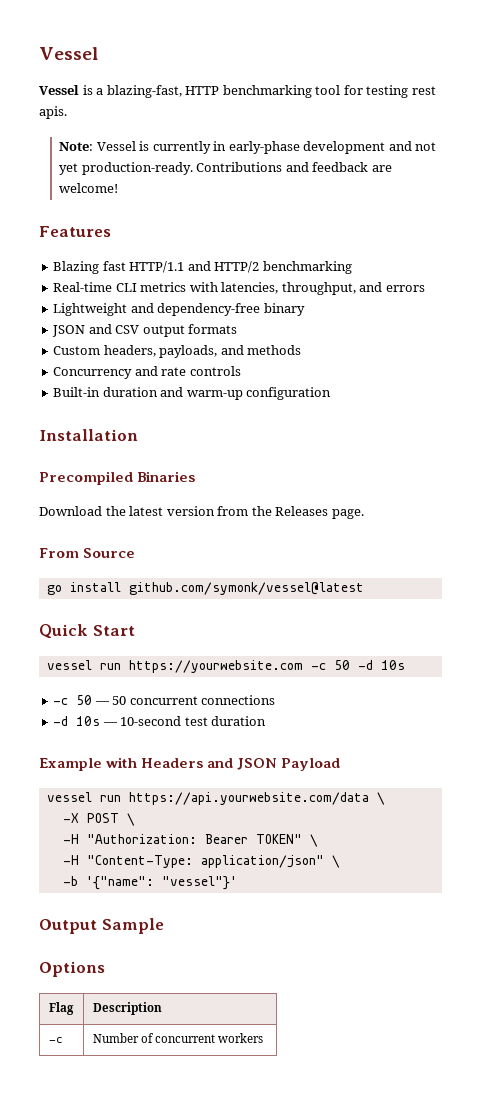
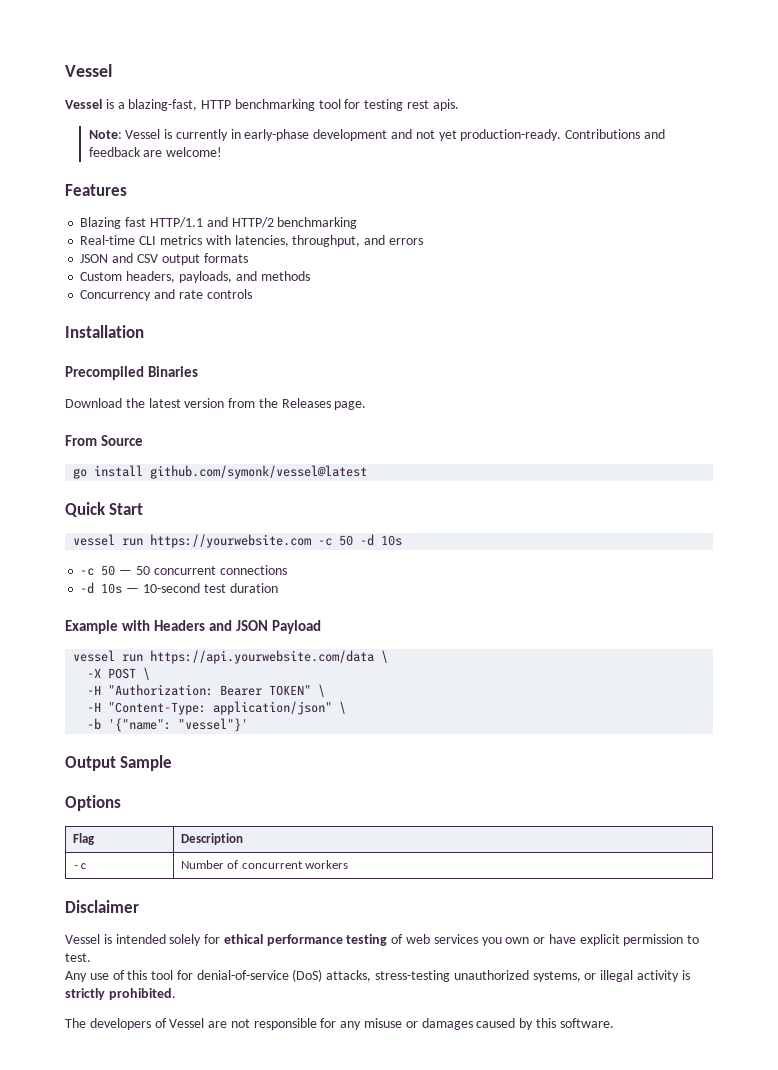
- Lightweight and dependency-free binary
- Built-in duration and warm-up configuration
+ Disclaimer
+ Vessel is intended solely for ethical performance testing of web services you own or have explicit permission to test.
+ Any use of this tool for denial-of-service (DoS) attacks, stress-testing unauthorized systems, or illegal activity is strictly prohibited.
+ The developers of Vessel are not responsible for any misuse or damages caused by this software.

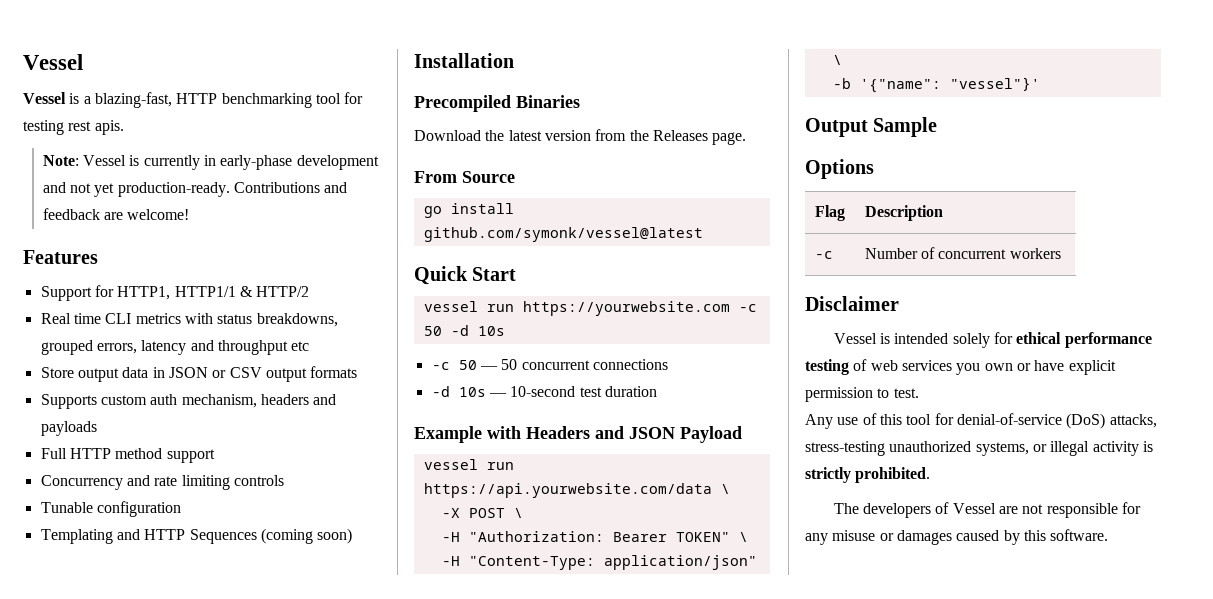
- Blazing fast HTTP/1.1 and HTTP/2 benchmarking
- Real-time CLI metrics with latencies, throughput, and errors
- JSON and CSV output formats
- Custom headers, payloads, and methods
+ Support for HTTP1, HTTP1/1 & HTTP/2
+ Real time CLI metrics with status breakdowns, grouped errors, latency and throughput etc
+ Store output data in JSON or CSV output formats
+ Supports custom auth mechanism, headers and payloads
+ Full HTTP method support
- Concurrency and rate controls
+ Concurrency and rate limiting controls
+ Tunable configuration
+ Templating and HTTP Sequences (coming soon)

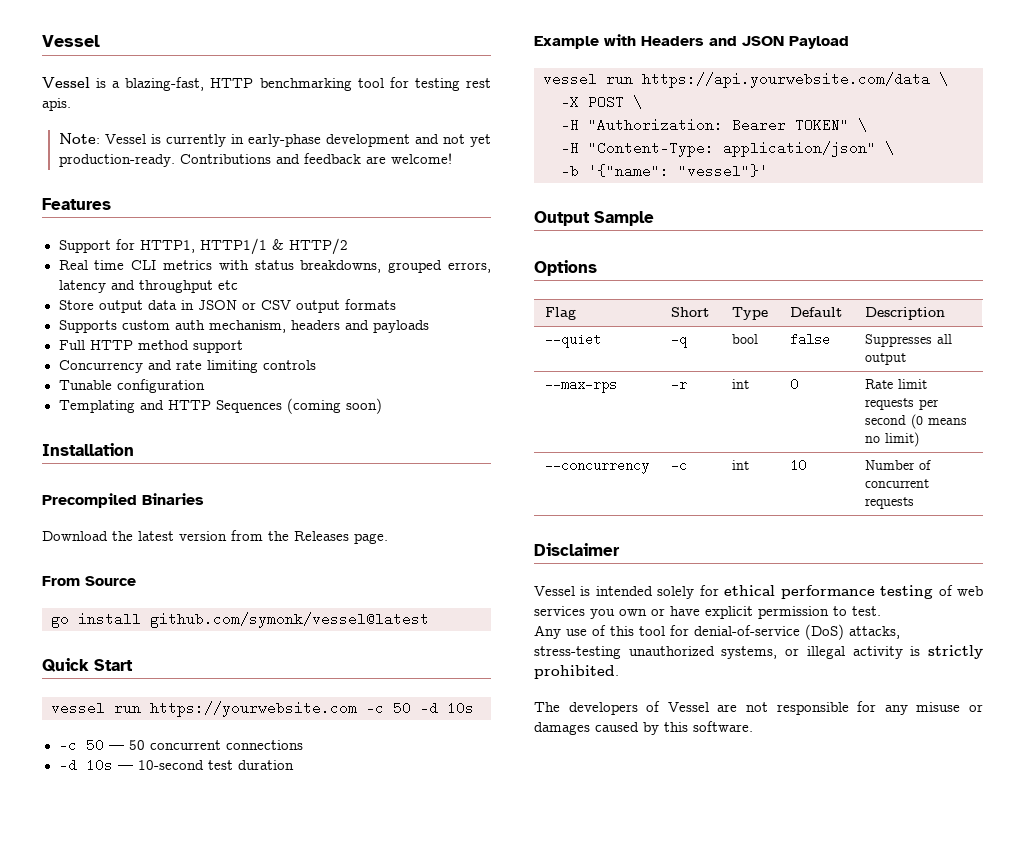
- Flag | Description
- -c | Number of concurrent workers
+ Flag | Short | Type | Default | Description
+ --quiet | -q | bool | false | Suppresses all output
+ --max-rps | -r | int | 0 | Rate limit requests per second (0 means no limit)
+ --concurrency | -c | int | 10 | Number of concurrent requests

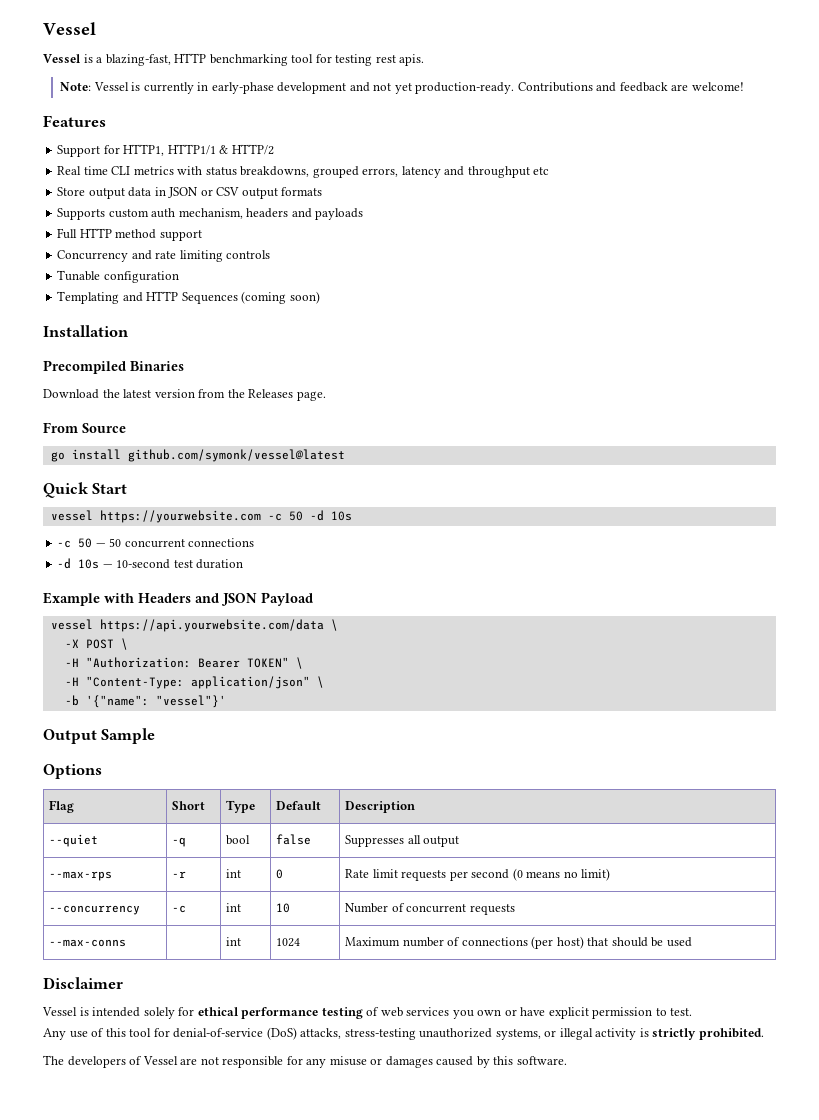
- vessel run https://yourwebsite.com -c 50 -d 10s
+ vessel https://yourwebsite.com -c 50 -d 10s
- vessel run https://api.yourwebsite.com/data \
+ vessel https://api.yourwebsite.com/data \
+ --max-conns | | int | 1024 | Maximum number of connections (per host) that should be used

